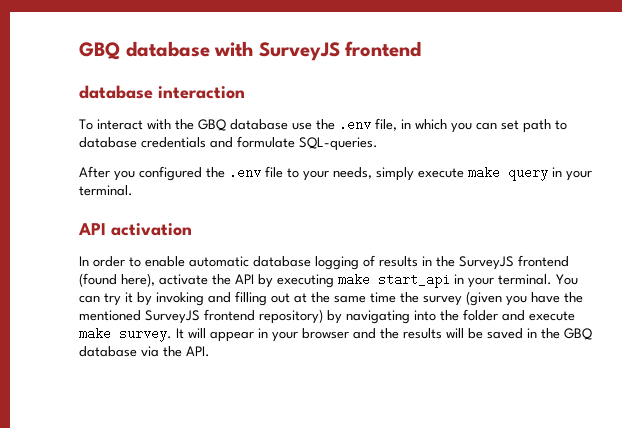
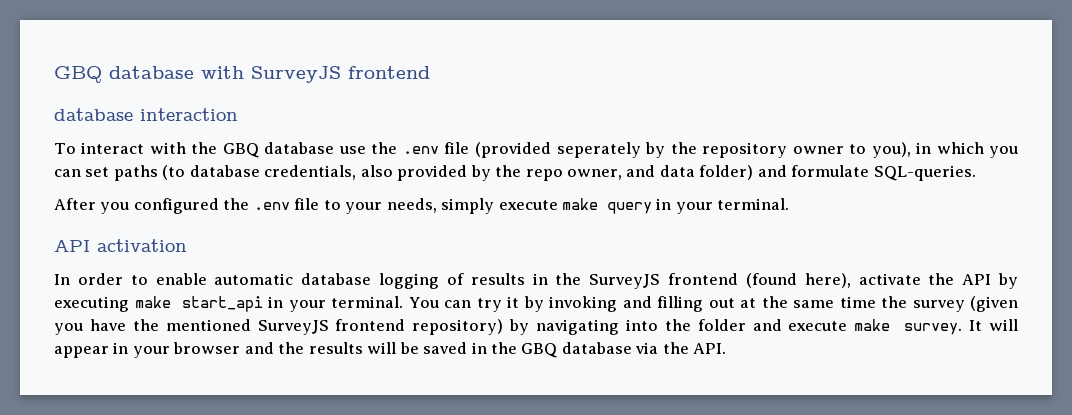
- To interact with the GBQ database use the .env file, in which you can set path to database credentials and formulate SQL-queries.
+ To interact with the GBQ database use the .env file (provided seperately by the repository owner to you), in which you can set paths (to database credentials, also provided by the repo owner, and data folder) and formulate SQL-queries.

